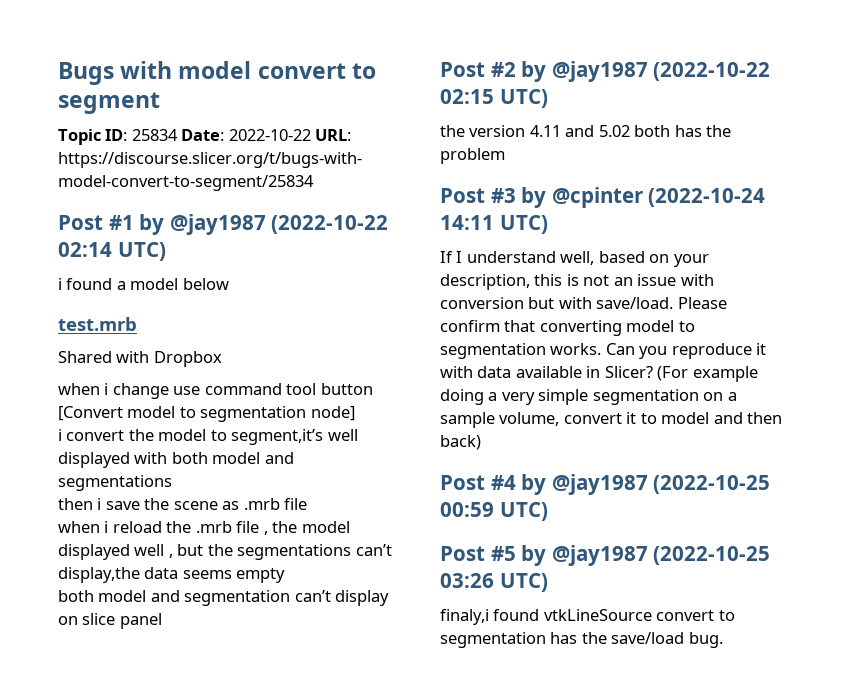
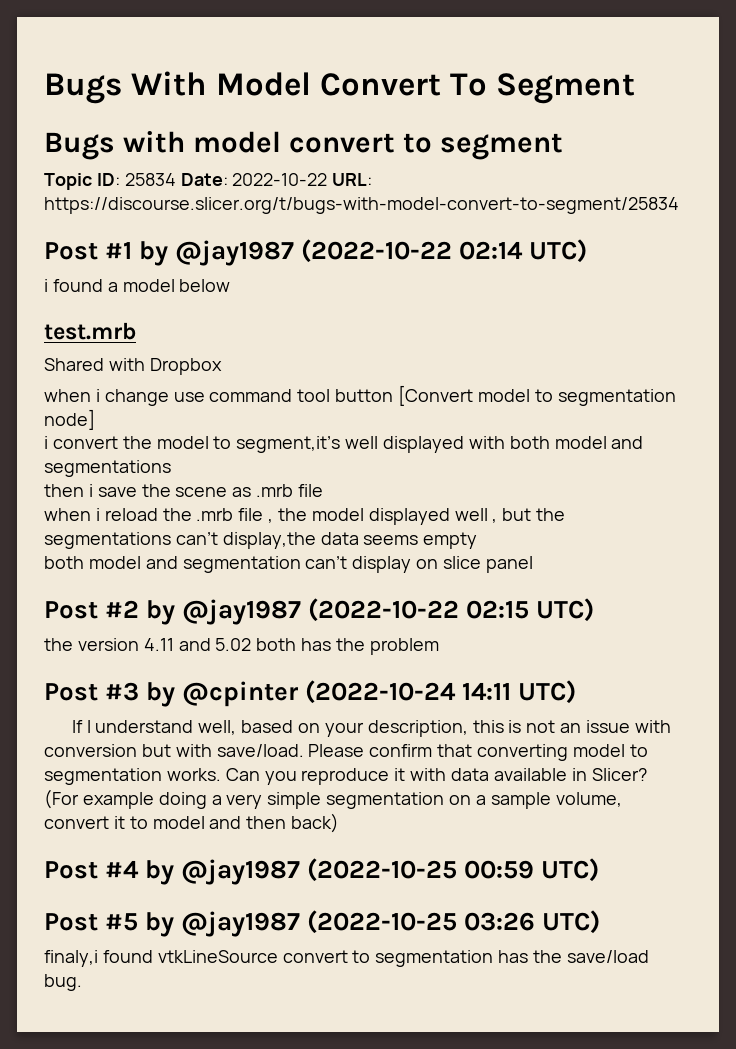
+ Bugs With Model Convert To Segment

